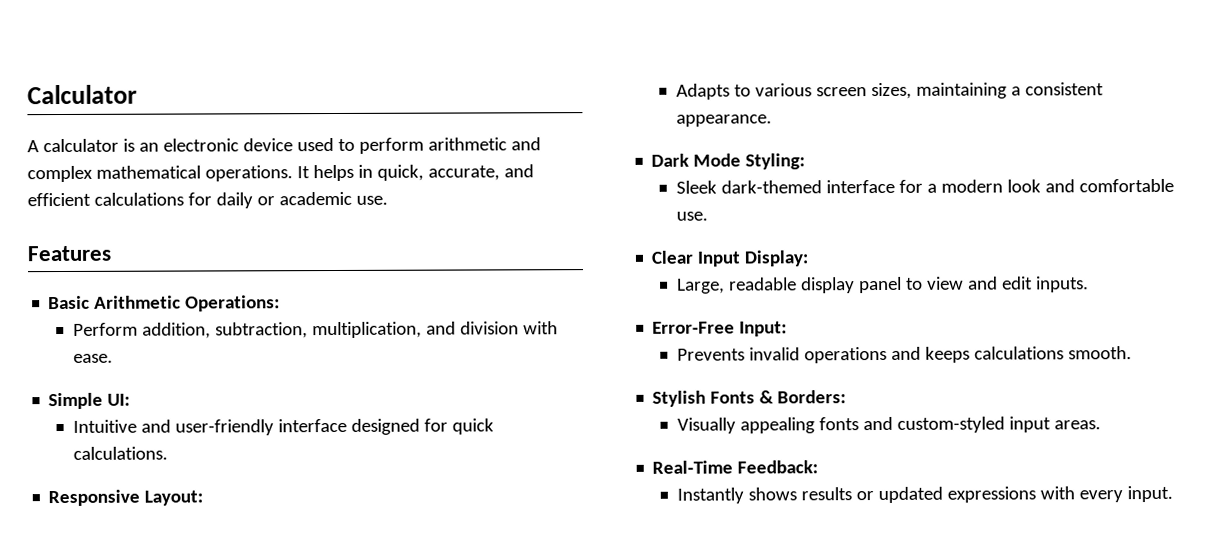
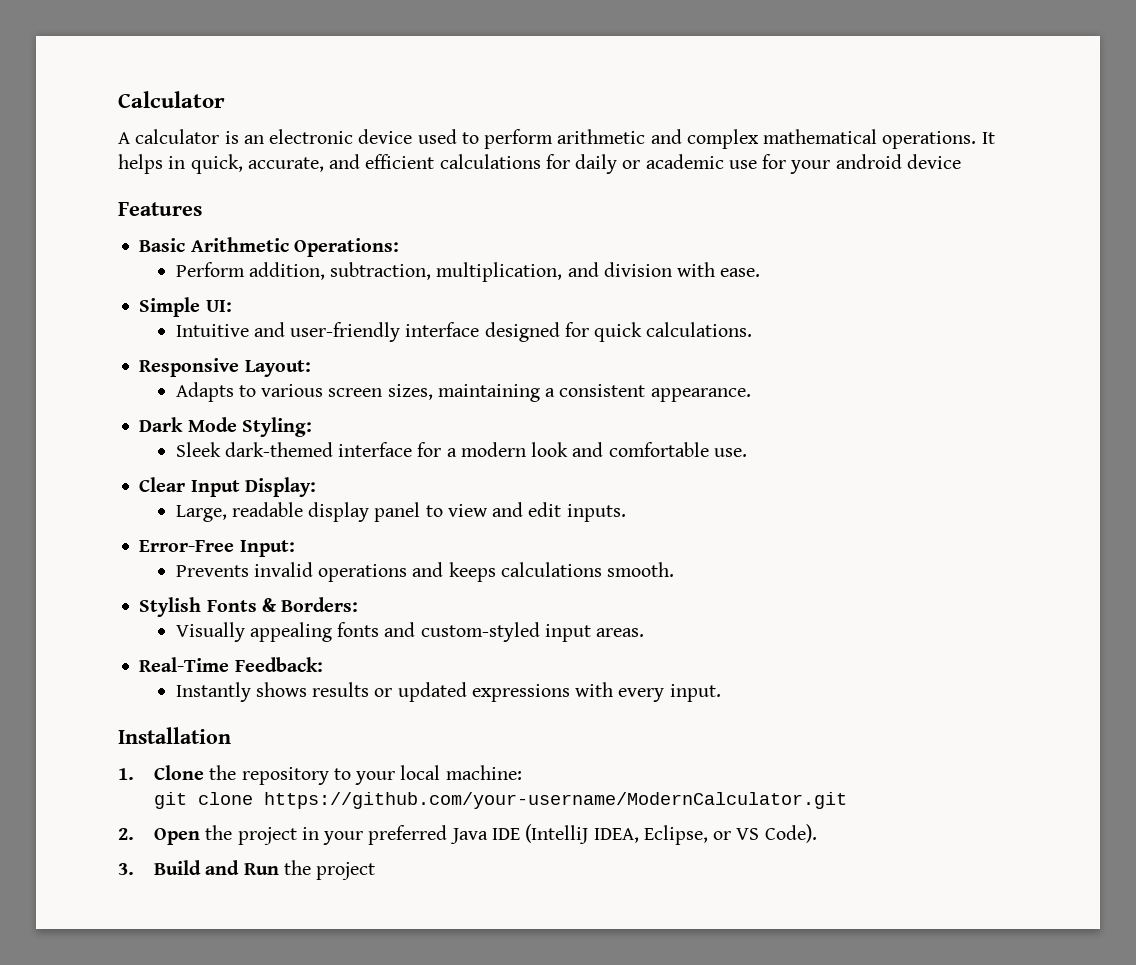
- It helps in quick, accurate, and efficient calculations for daily or academic use.
+ It helps in quick, accurate, and efficient calculations for daily or academic use for your android device
+ Installation
+ 1. Clone the repository to your local machine:
+ git clone https://github.com/your-username/ModernCalculator.git
+ 2. Open the project in your preferred Java IDE (IntelliJ IDEA, Eclipse, or VS Code).
+ 3. Build and Run the project

